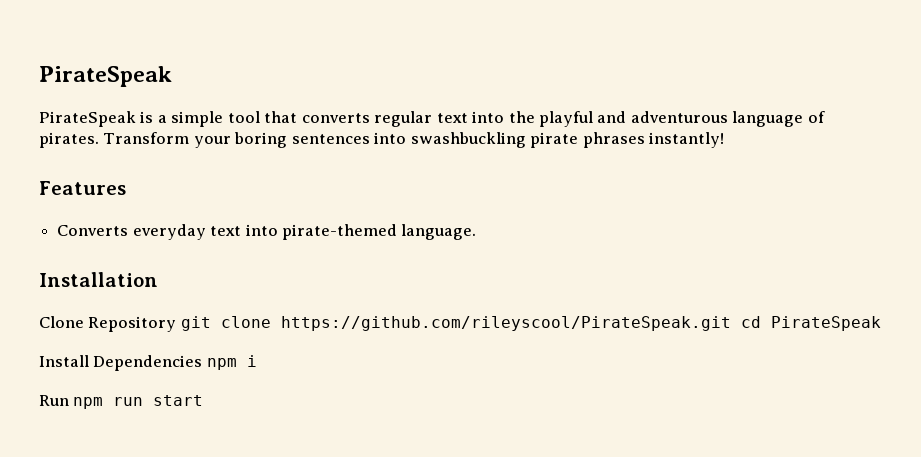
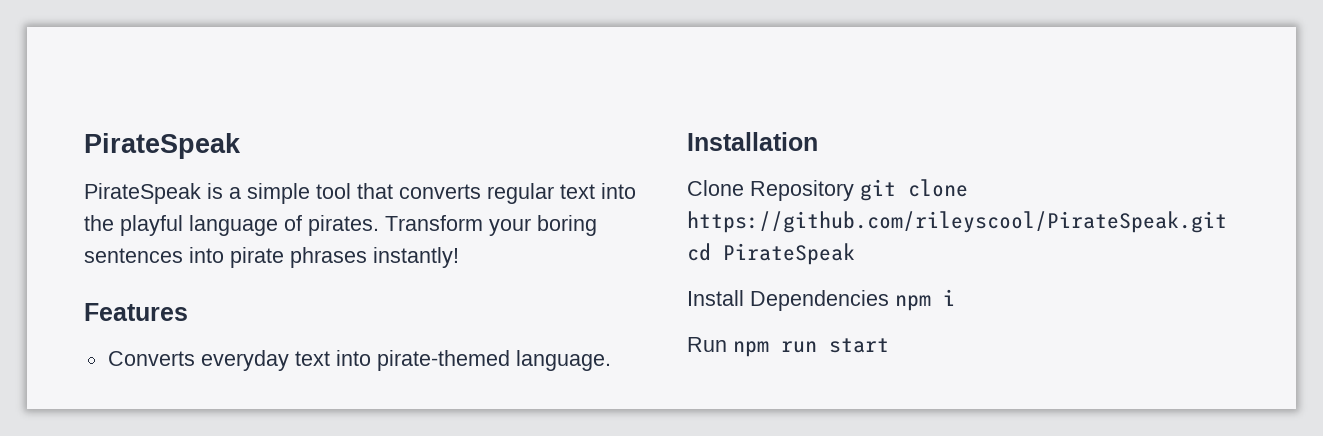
- PirateSpeak is a simple tool that converts regular text into the playful and adventurous language of pirates.
+ PirateSpeak is a simple tool that converts regular text into the playful language of pirates.
- Transform your boring sentences into swashbuckling pirate phrases instantly!
+ Transform your boring sentences into pirate phrases instantly!

